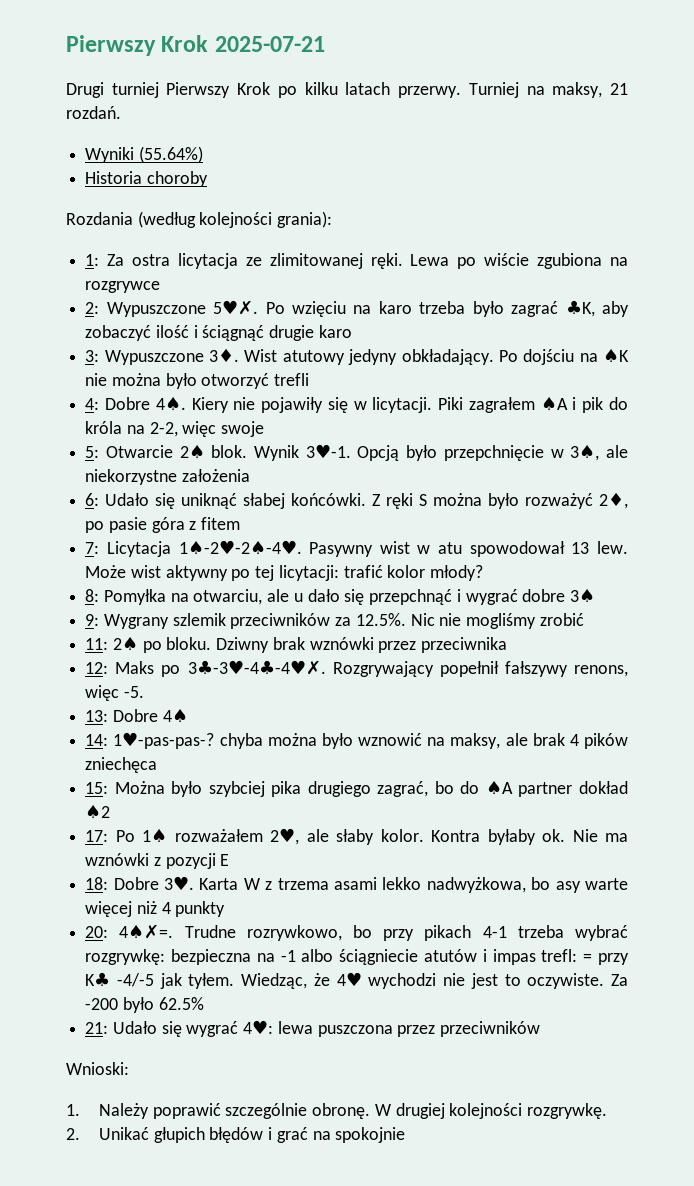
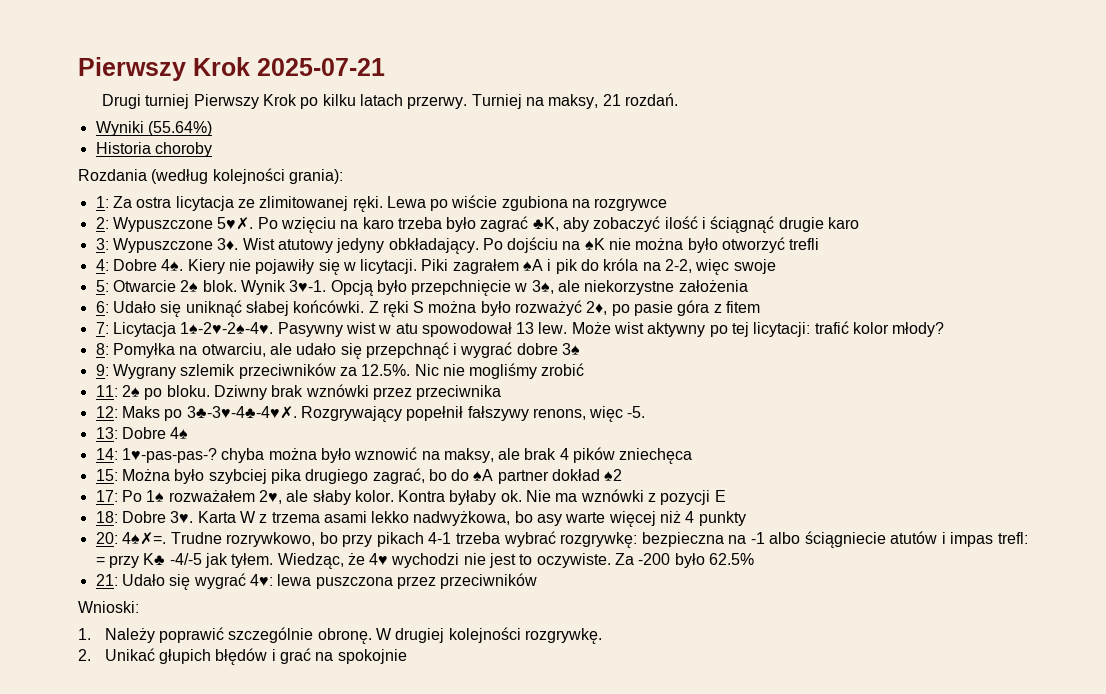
- 8: Pomyłka na otwarciu, ale u dało się przepchnąć i wygrać dobre 3♠
+ 8: Pomyłka na otwarciu, ale udało się przepchnąć i wygrać dobre 3♠

